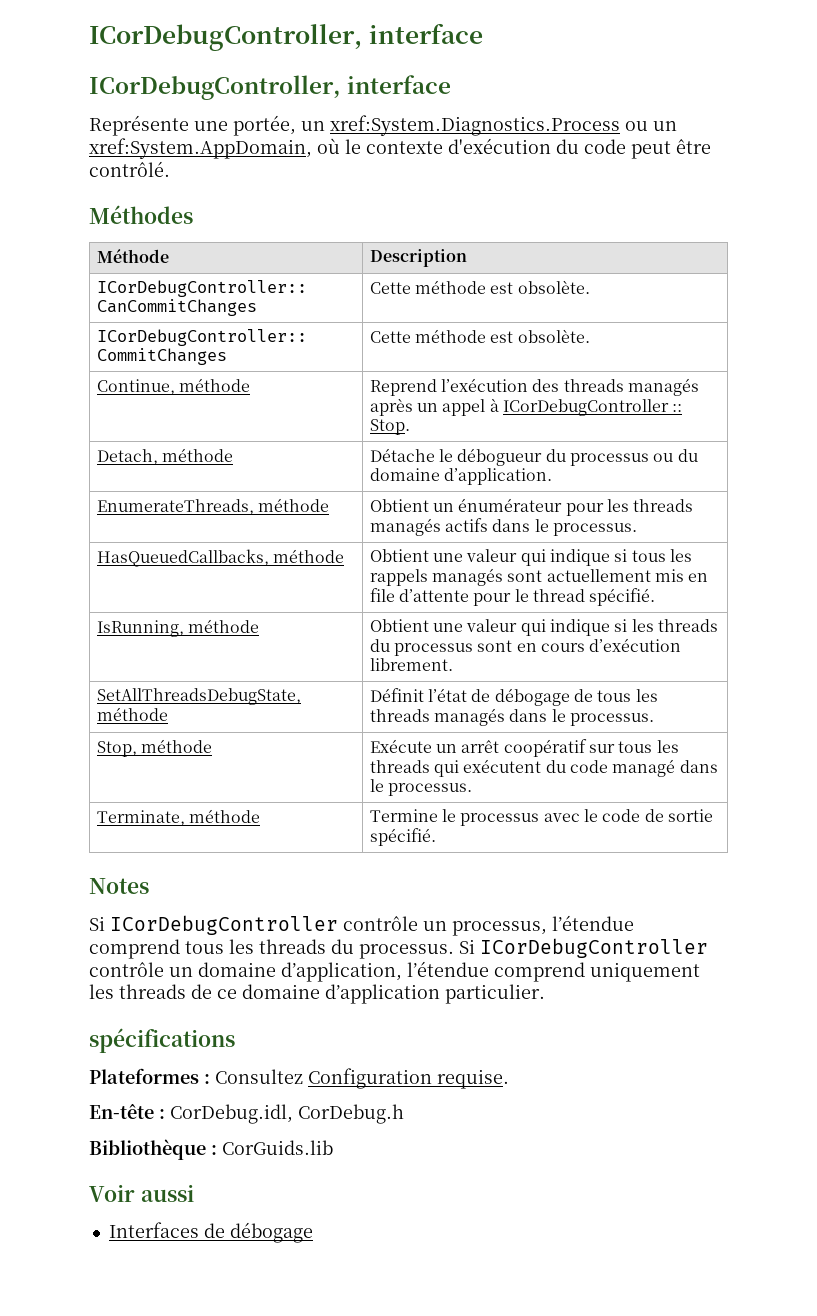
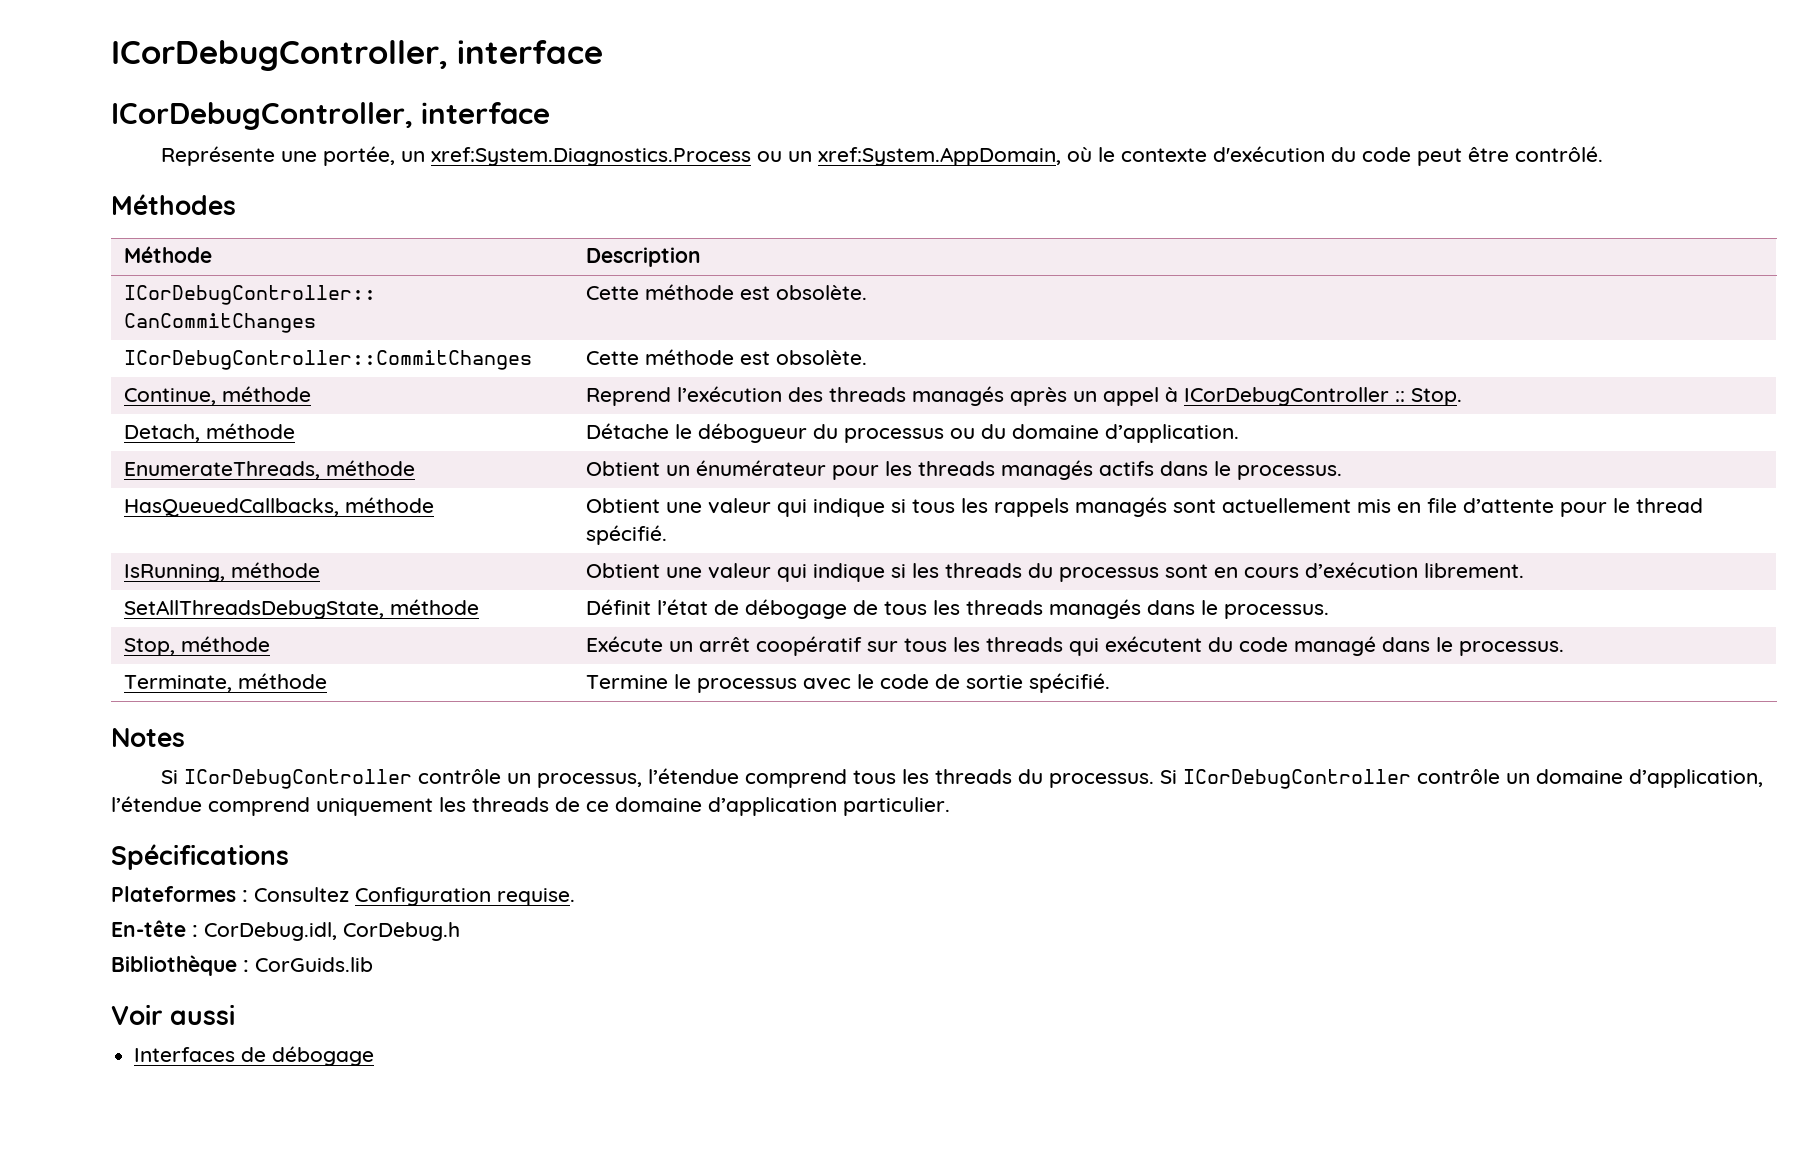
- spécifications
+ Spécifications

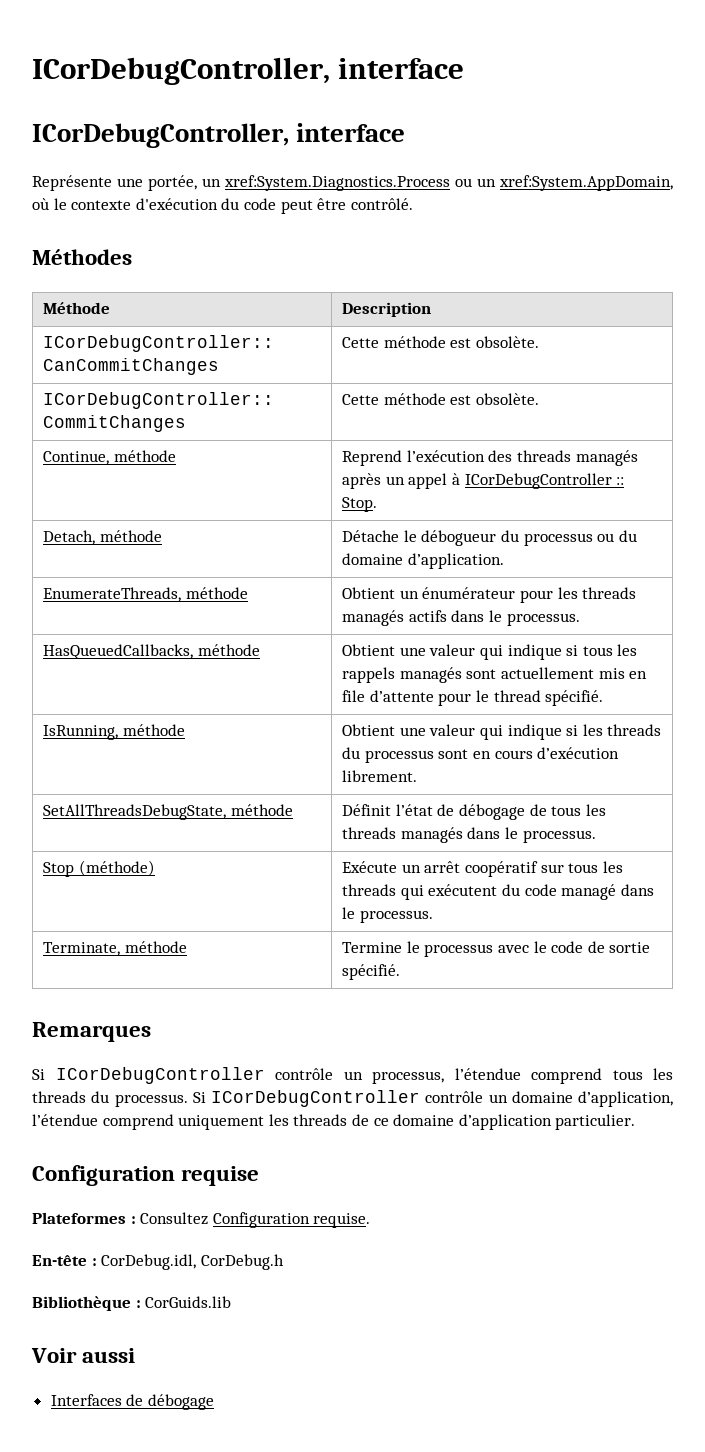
- Stop, méthode | Exécute un arrêt coopératif sur tous les threads qui exécutent du code managé dans le processus.
+ Stop (méthode) | Exécute un arrêt coopératif sur tous les threads qui exécutent du code managé dans le processus.
- Notes
+ Remarques
- Spécifications
+ Configuration requise

